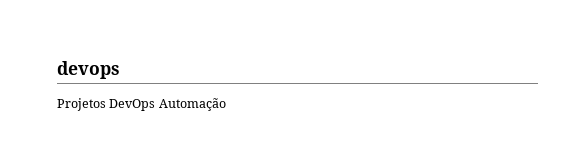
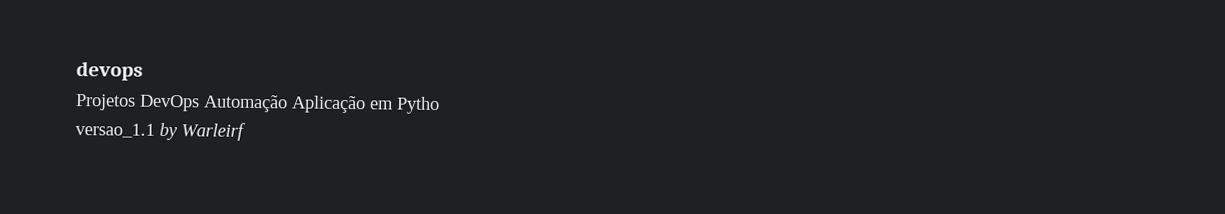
- Projetos DevOps Automação
+ Projetos DevOps Automação Aplicação em Pytho
+ versao_1.1 by Warleirf

